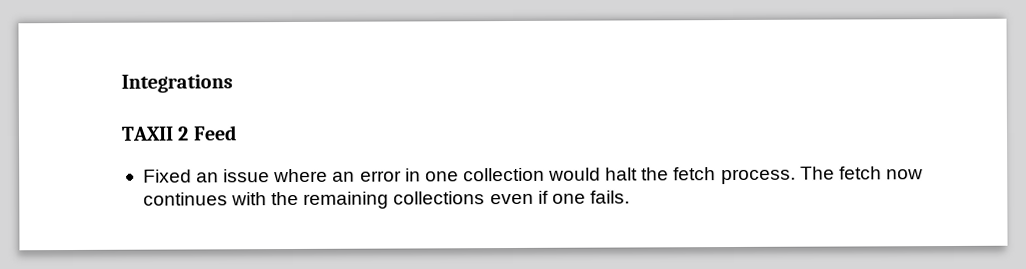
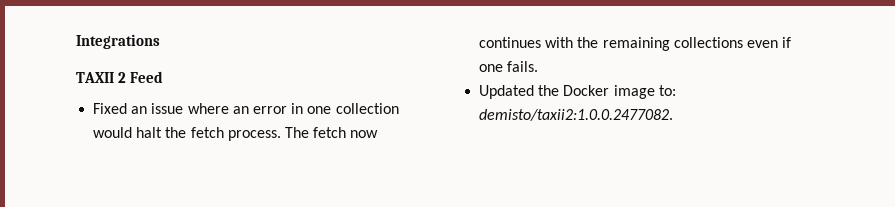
+ Updated the Docker image to: demisto/taxii2:1.0.0.2477082.

